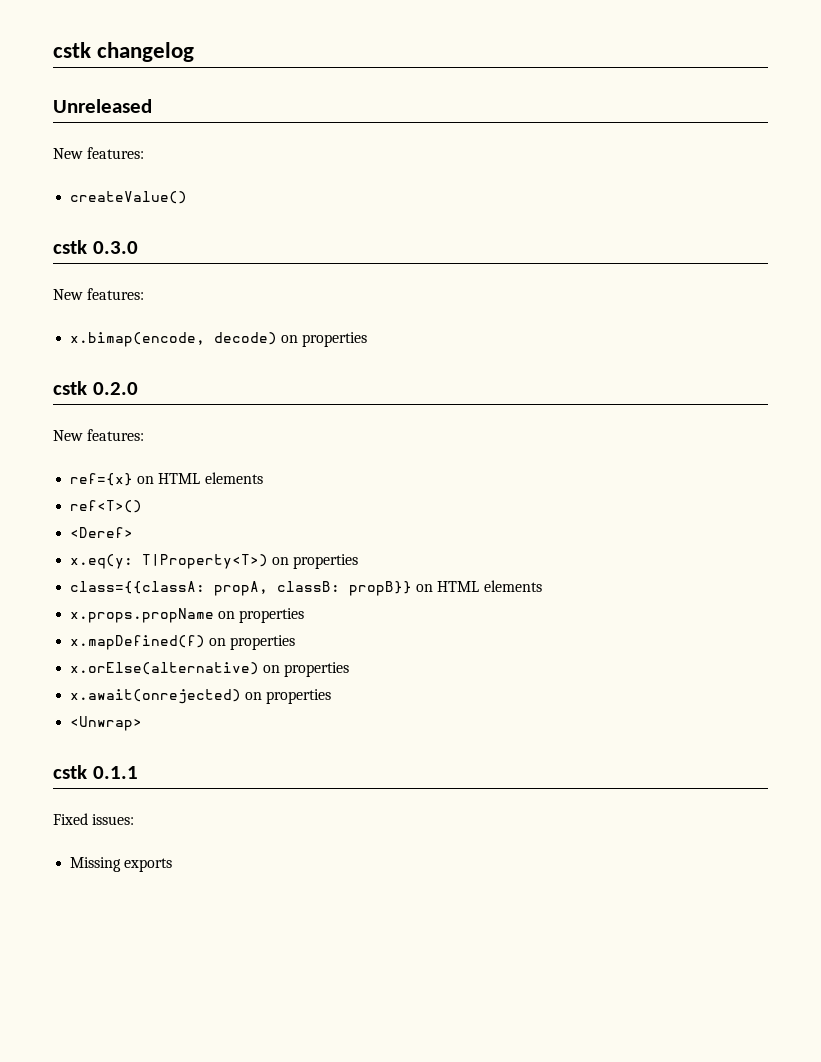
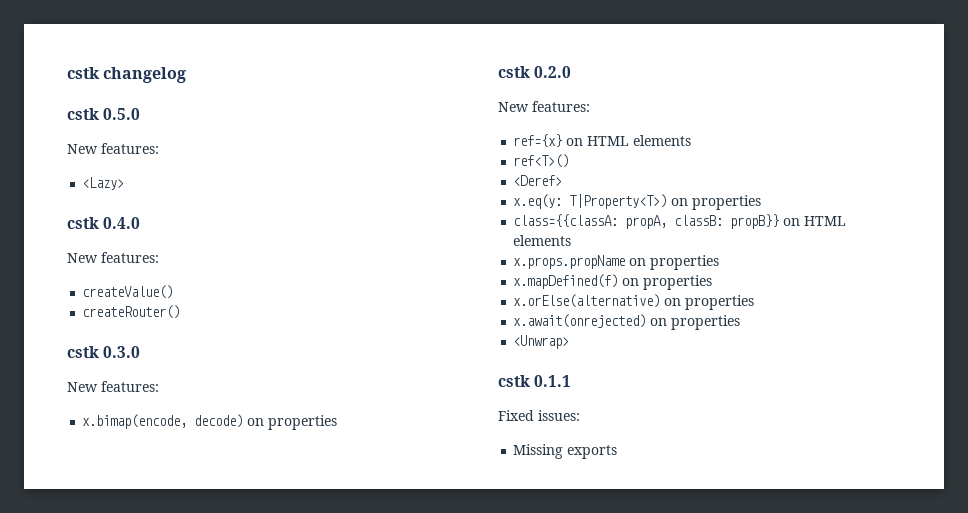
- Unreleased
+ cstk 0.5.0
+ New features:
+ <Lazy>
+ cstk 0.4.0
+ createRouter()

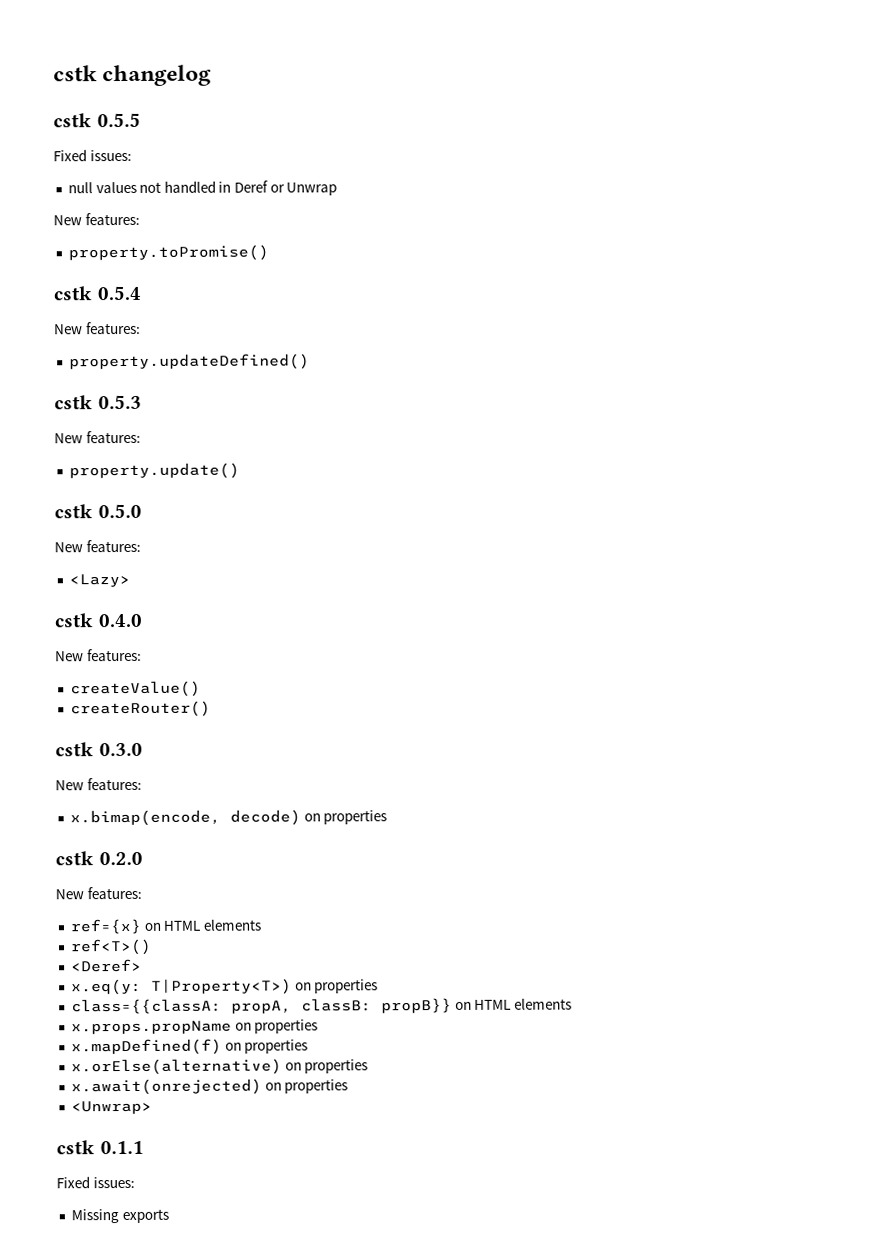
+ cstk 0.5.5
+ Fixed issues:
+ null values not handled in Deref or Unwrap
+ New features:
+ property.toPromise()
+ cstk 0.5.4
+ New features:
+ property.updateDefined()
+ cstk 0.5.3
+ New features:
+ property.update()

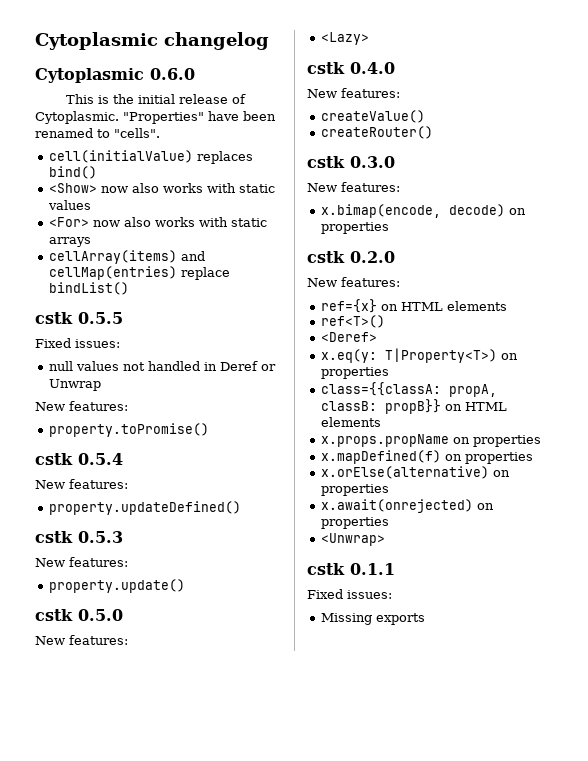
- cstk changelog
+ Cytoplasmic changelog
+ Cytoplasmic 0.6.0
+ This is the initial release of Cytoplasmic. "Properties" have been renamed to "cells".
+ cell(initialValue) replaces bind()
+ <Show> now also works with static values
+ <For> now also works with static arrays
+ cellArray(items) and cellMap(entries) replace bindList()

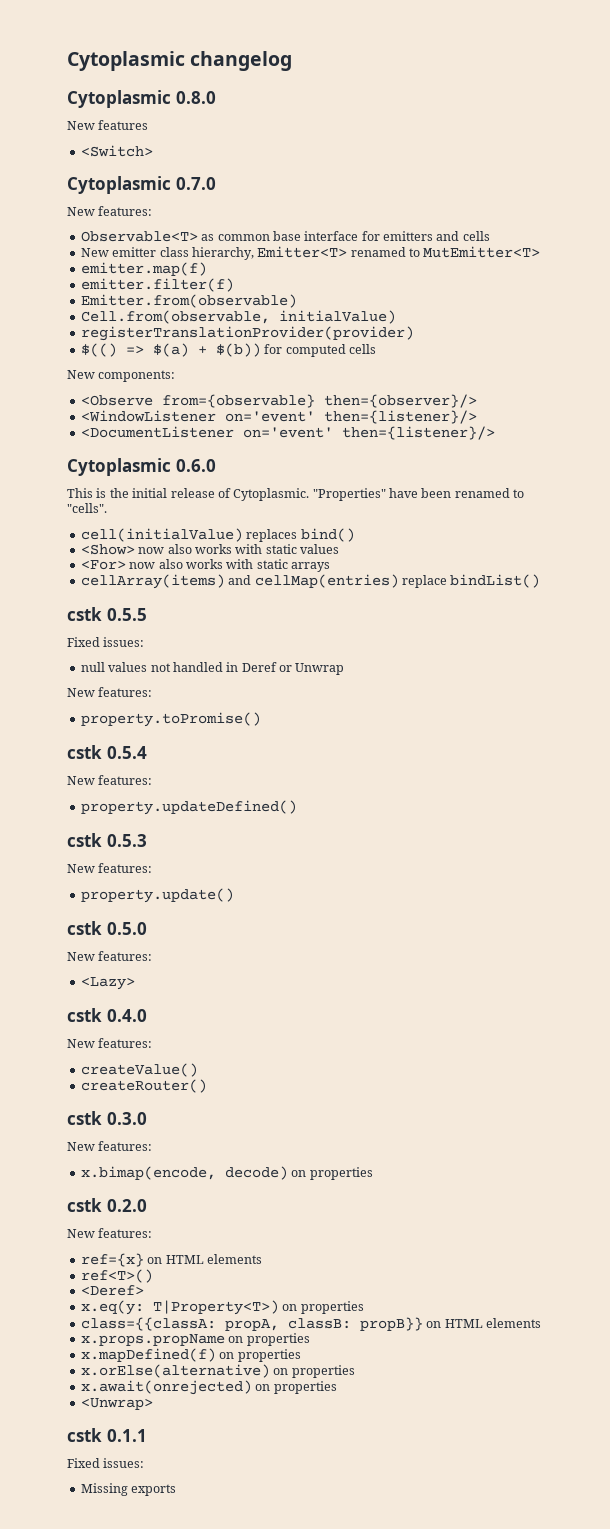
+ Cytoplasmic 0.8.0
+ New features
+ <Switch>
+ Cytoplasmic 0.7.0
+ New features:
+ Observable<T> as common base interface for emitters and cells
+ New emitter class hierarchy, Emitter<T> renamed to MutEmitter<T>
+ emitter.map(f)
+ emitter.filter(f)
+ Emitter.from(observable)
+ Cell.from(observable, initialValue)
+ registerTranslationProvider(provider)
+ $(() => $(a) + $(b)) for computed cells
+ New components:
+ <Observe from={observable} then={observer}/>
+ <WindowListener on='event' then={listener}/>
+ <DocumentListener on='event' then={listener}/>

